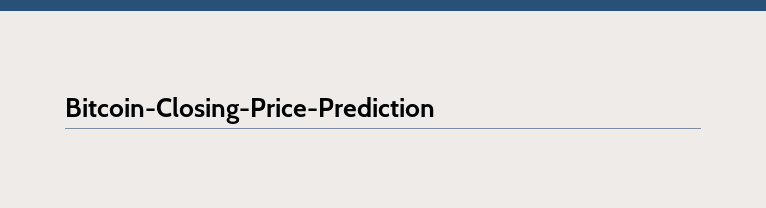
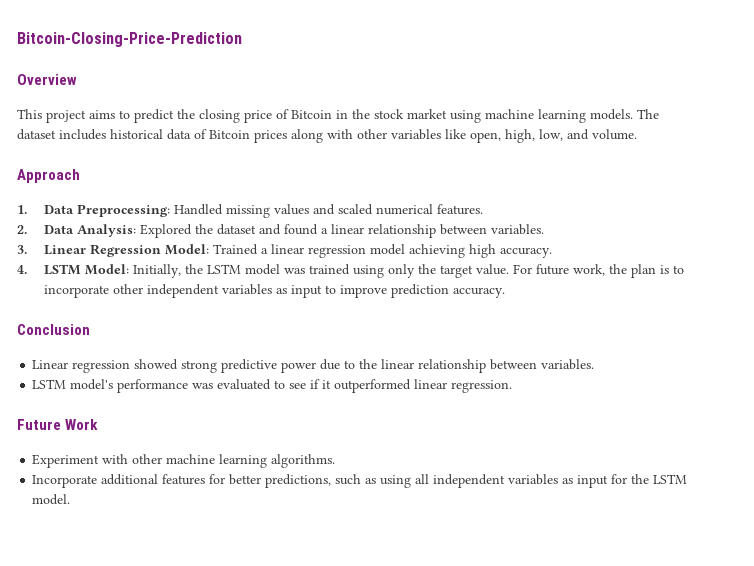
+ Overview
+ This project aims to predict the closing price of Bitcoin in the stock market using machine learning models. The dataset includes historical data of Bitcoin prices along with other variables like open, high, low, and volume.
+ Approach
+ 1. Data Preprocessing: Handled missing values and scaled numerical features.
+ 2. Data Analysis: Explored the dataset and found a linear relationship between variables.
+ 3. Linear Regression Model: Trained a linear regression model achieving high accuracy.
+ 4. LSTM Model: Initially, the LSTM model was trained using only the target value. For future work, the plan is to incorporate other independent variables as input to improve prediction accuracy.
+ Conclusion
+ Linear regression showed strong predictive power due to the linear relationship between variables.
+ LSTM model's performance was evaluated to see if it outperformed linear regression.
+ Future Work
+ Experiment with other machine learning algorithms.
+ Incorporate additional features for better predictions, such as using all independent variables as input for the LSTM model.

